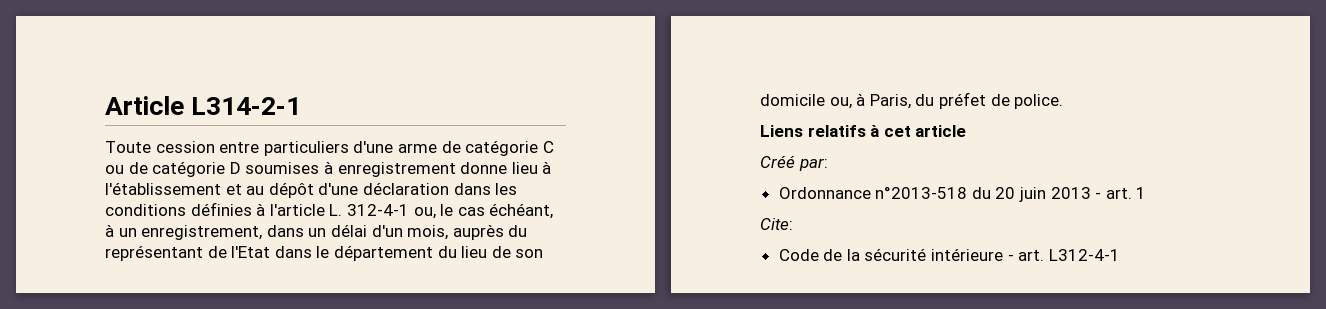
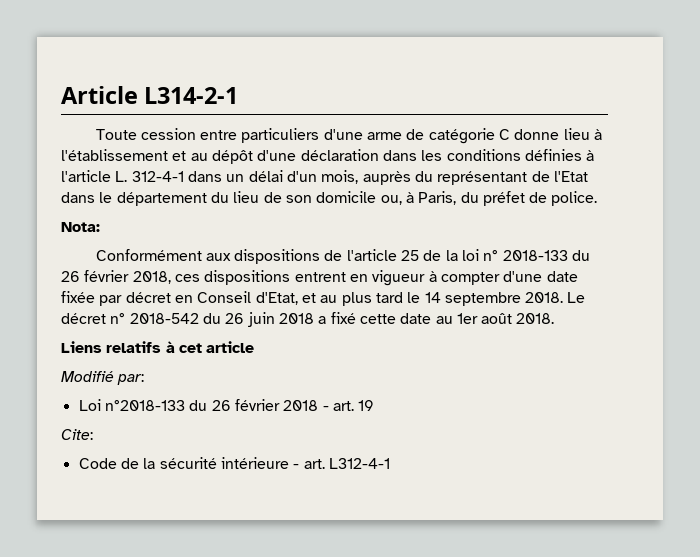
- Toute cession entre particuliers d'une arme de catégorie C ou de catégorie D soumises à enregistrement donne lieu à l'établissement et au dépôt d'une déclaration dans les conditions définies à l'article L. 312-4-1 ou, le cas échéant, à un enregistrement, dans un délai d'un mois, auprès du représentant de l'Etat dans le département du lieu de son domicile ou, à Paris, du préfet de police.
+ Toute cession entre particuliers d'une arme de catégorie C donne lieu à l'établissement et au dépôt d'une déclaration dans les conditions définies à l'article L. 312-4-1 dans un délai d'un mois, auprès du représentant de l'Etat dans le département du lieu de son domicile ou, à Paris, du préfet de police.
+ Nota:
+ Conformément aux dispositions de l'article 25 de la loi n° 2018-133 du 26 février 2018, ces dispositions entrent en vigueur à compter d'une date fixée par décret en Conseil d'Etat, et au plus tard le 14 septembre 2018. Le décret n° 2018-542 du 26 juin 2018 a fixé cette date au 1er août 2018.
- Créé par:
+ Modifié par:
- Ordonnance n°2013-518 du 20 juin 2013 - art. 1
+ Loi n°2018-133 du 26 février 2018 - art. 19

